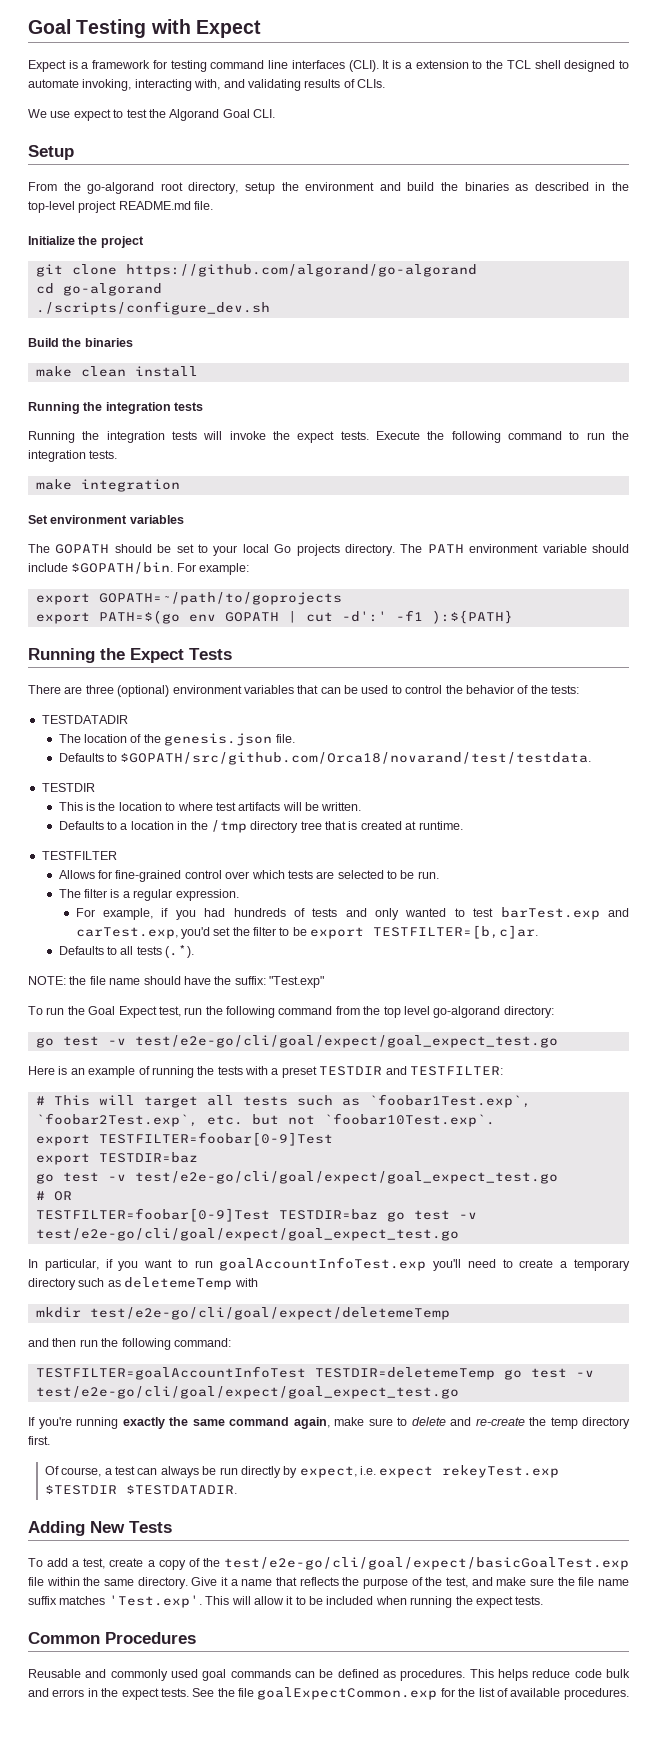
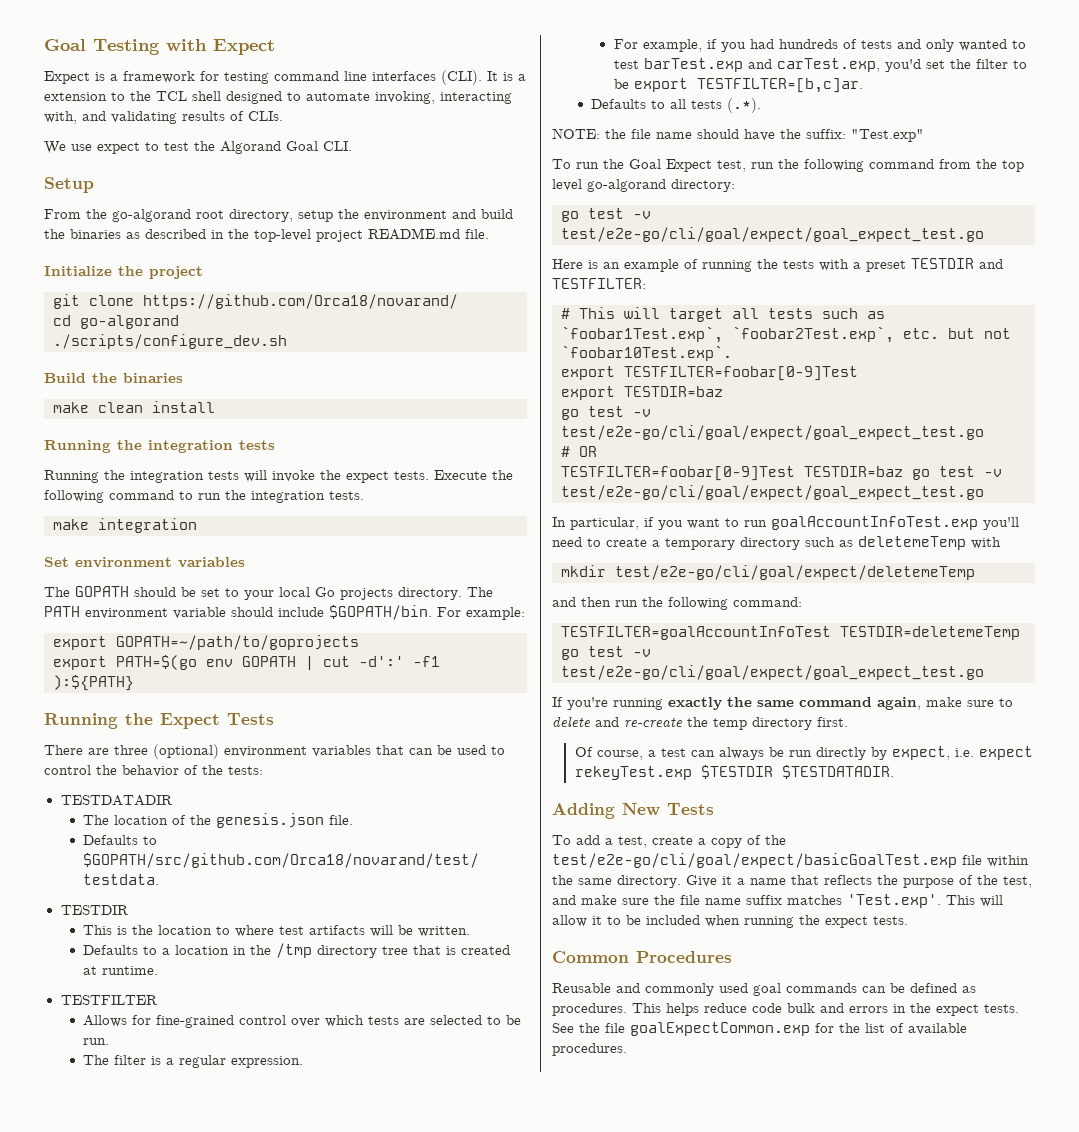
- git clone https://github.com/algorand/go-algorand
+ git clone https://github.com/Orca18/novarand/

